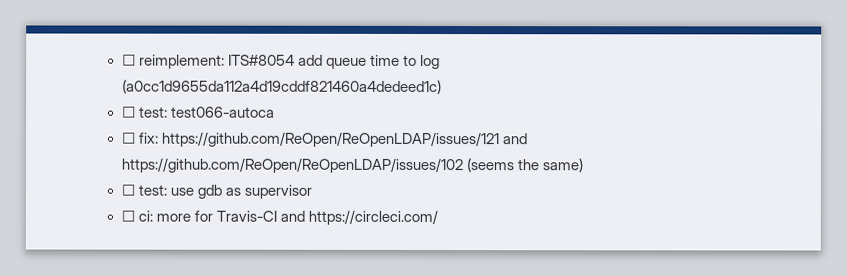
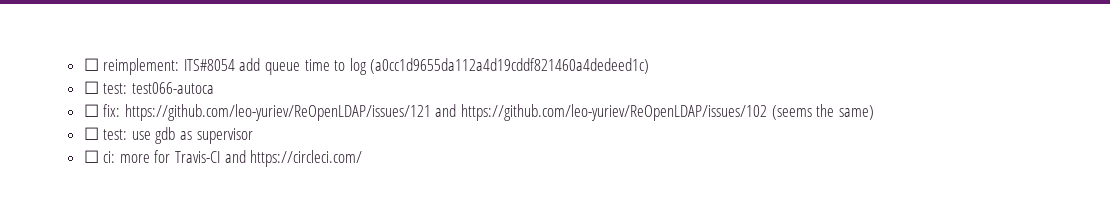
- ☐ fix: https://github.com/ReOpen/ReOpenLDAP/issues/121 and https://github.com/ReOpen/ReOpenLDAP/issues/102 (seems the same)
+ ☐ fix: https://github.com/leo-yuriev/ReOpenLDAP/issues/121 and https://github.com/leo-yuriev/ReOpenLDAP/issues/102 (seems the same)

